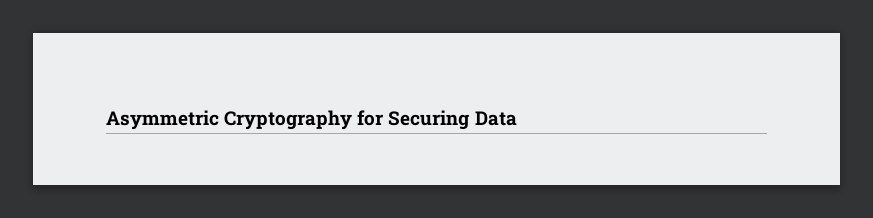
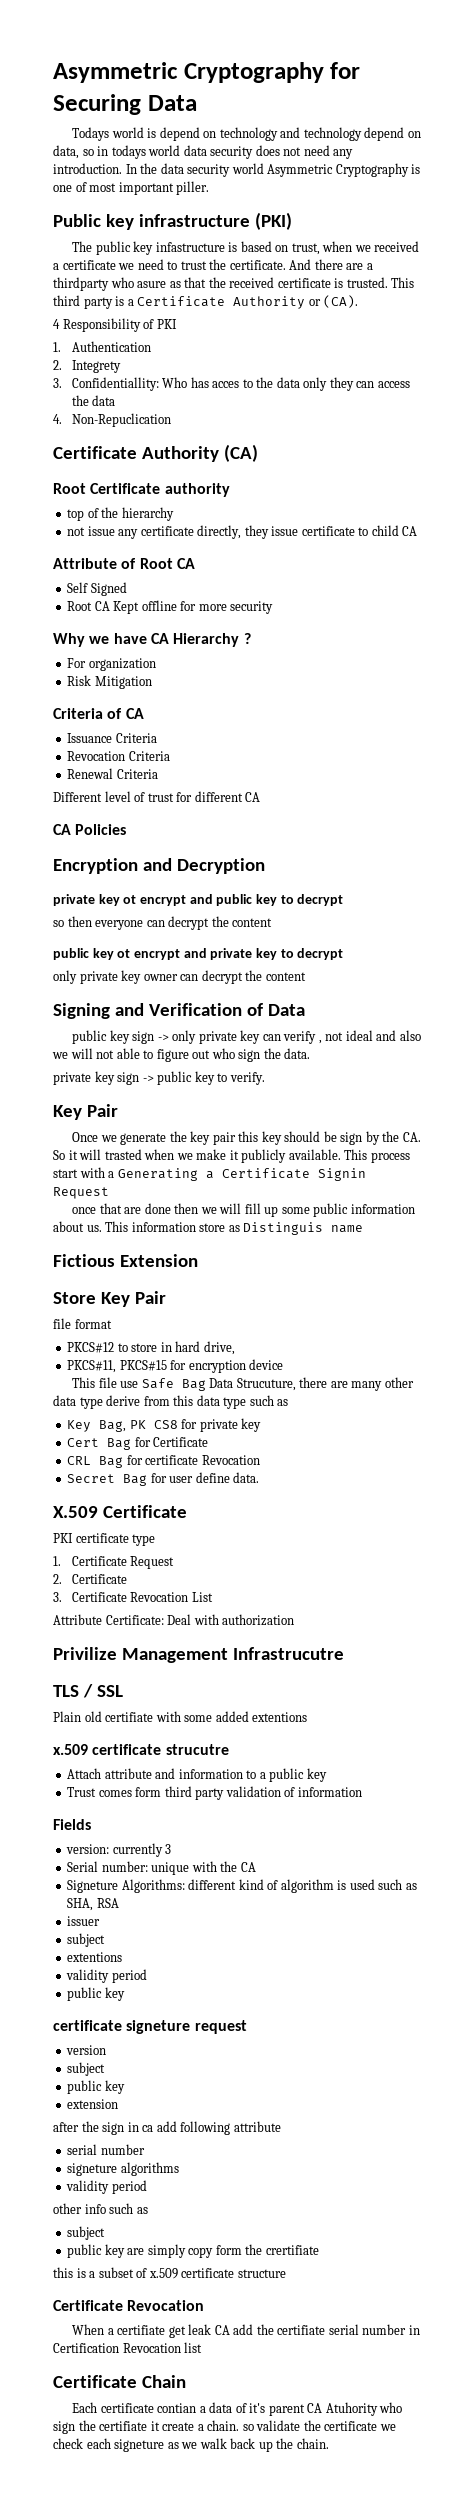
+ Todays world is depend on technology and technology depend on data, so in todays world data security does not need any introduction. In the data security world Asymmetric Cryptography is one of most important piller.
+ Public key infrastructure (PKI)
+ The public key infastructure is based on trust, when we received a certificate we need to trust the certificate. And there are a thirdparty who asure as that the received certificate is trusted. This third party is a Certificate Authority or (CA).
+ 4 Responsibility of PKI
+ 1. Authentication
+ 2. Integrety
+ 3. Confidentiallity: Who has acces to the data only they can access the data
+ 4. Non-Repuclication
+ Certificate Authority (CA)
+ Root Certificate authority
+ top of the hierarchy
+ not issue any certificate directly, they issue certificate to child CA
+ Attribute of Root CA
+ Self Signed
+ Root CA Kept offline for more security
+ Why we have CA Hierarchy ?
+ For organization
+ Risk Mitigation
+ Criteria of CA
+ Issuance Criteria
+ Revocation Criteria
+ Renewal Criteria
+ Different level of trust for different CA
+ CA Policies
+ Encryption and Decryption
+ private key ot encrypt and public key to decrypt
+ so then everyone can decrypt the content
+ public key ot encrypt and private key to decrypt
+ only private key owner can decrypt the content
+ Signing and Verification of Data
+ public key sign -> only private key can verify , not ideal and also we will not able to figure out who sign the data.
+ private key sign -> public key to verify.
+ Key Pair
+ Once we generate the key pair this key should be sign by the CA. So it will trasted when we make it publicly available. This process start with a Generating a Certificate Signin Request
+ once that are done then we will fill up some public information about us. This information store as Distinguis name
+ Fictious Extension
+ Store Key Pair
+ file format
+ PKCS#12 to store in hard drive,
+ PKCS#11, PKCS#15 for encryption device
+ This file use Safe Bag Data Strucuture, there are many other data type derive from this data type such as
+ Key Bag, PK CS8 for private key
+ Cert Bag for Certificate
+ CRL Bag for certificate Revocation
+ Secret Bag for user define data.
+ X.509 Certificate
+ PKI certificate type
+ 1. Certificate Request
+ 2. Certificate
+ 3. Certificate Revocation List
+ Attribute Certificate: Deal with authorization
+ Privilize Management Infrastrucutre
+ TLS / SSL
+ Plain old certifiate with some added extentions
+ x.509 certificate strucutre
+ Attach attribute and information to a public key
+ Trust comes form third party validation of information
+ Fields
+ version: currently 3
+ Serial number: unique with the CA
+ Signeture Algorithms: different kind of algorithm is used such as SHA, RSA
+ issuer
+ subject
+ extentions
+ validity period
+ public key
+ certificate signeture request
+ version
+ subject
+ public key
+ extension
+ after the sign in ca add following attribute
+ serial number
+ signeture algorithms
+ validity period
+ other info such as
+ subject
+ public key are simply copy form the crertifiate
+ this is a subset of x.509 certificate structure
+ Certificate Revocation
+ When a certifiate get leak CA add the certifiate serial number in Certification Revocation list
+ Certificate Chain
+ Each certificate contian a data of it's parent CA Atuhority who sign the certifiate it create a chain. so validate the certificate we check each signeture as we walk back up the chain.

